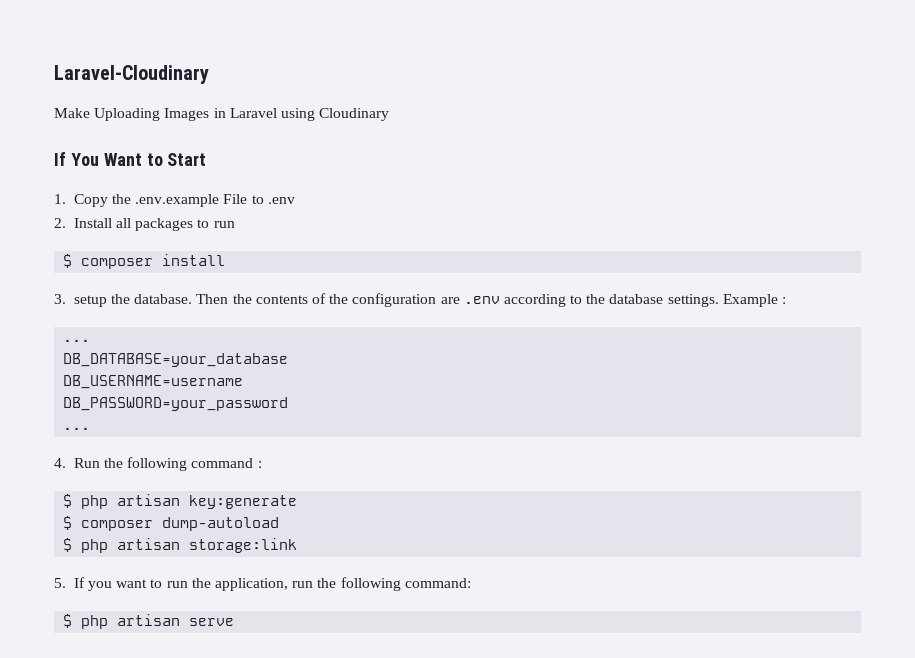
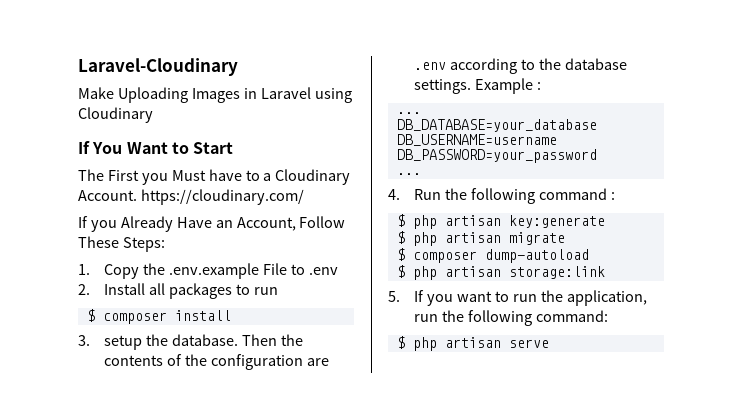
+ The First you Must have to a Cloudinary Account. https://cloudinary.com/
+ If you Already Have an Account, Follow These Steps:
+ $ php artisan migrate

